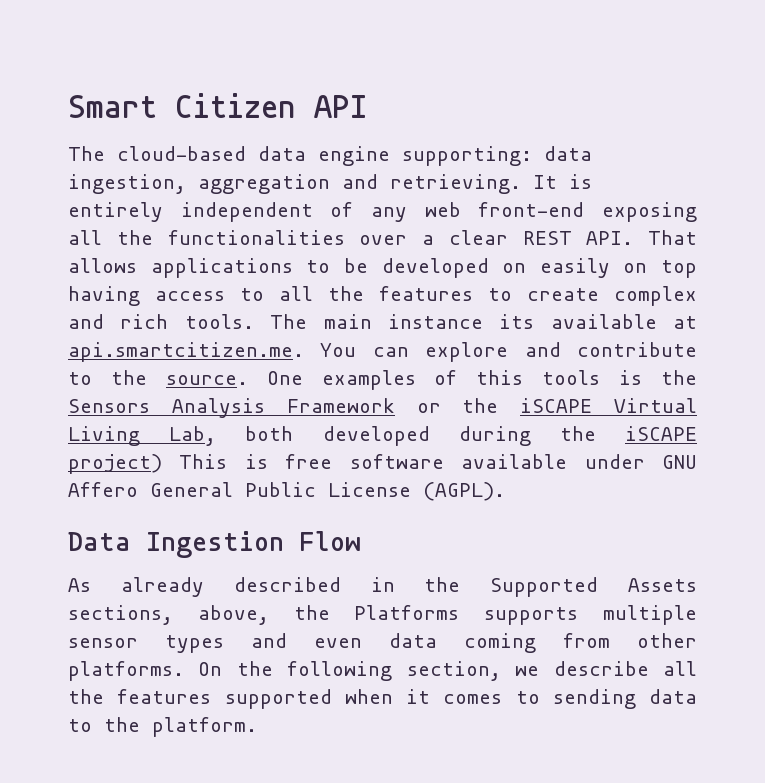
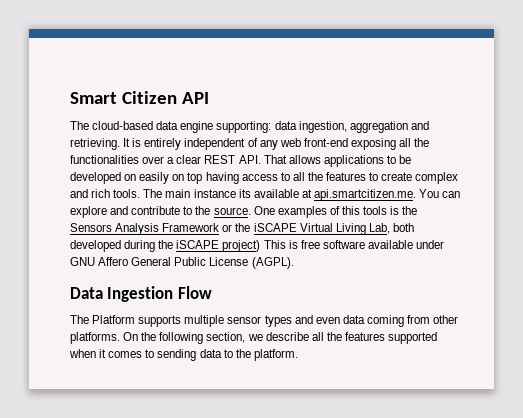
- As already described in the Supported Assets sections, above, the Platforms supports multiple sensor types and even data coming from other platforms.
+ The Platform supports multiple sensor types and even data coming from other platforms.

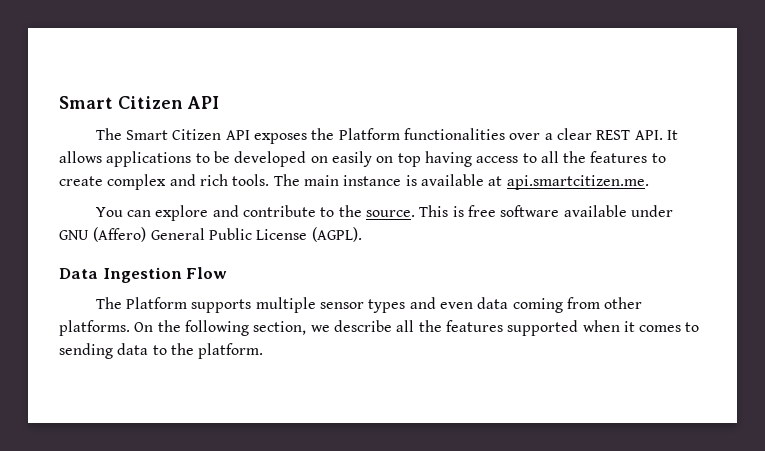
- The cloud-based data engine supporting: data ingestion, aggregation and retrieving. It is entirely independent of any web front-end exposing all the functionalities over a clear REST API. That allows applications to be developed on easily on top having access to all the features to create complex and rich tools.
+ The Smart Citizen API exposes the Platform functionalities over a clear REST API. It allows applications to be developed on easily on top having access to all the features to create complex and rich tools.
- The main instance its available at api.smartcitizen.me. You can explore and contribute to the source.
+ The main instance is available at api.smartcitizen.me.
+ You can explore and contribute to the source.
- One examples of this tools is the Sensors Analysis Framework or the iSCAPE Virtual Living Lab, both developed during the iSCAPE project) This is free software available under GNU Affero General Public License (AGPL).
+ This is free software available under GNU (Affero) General Public License (AGPL).

